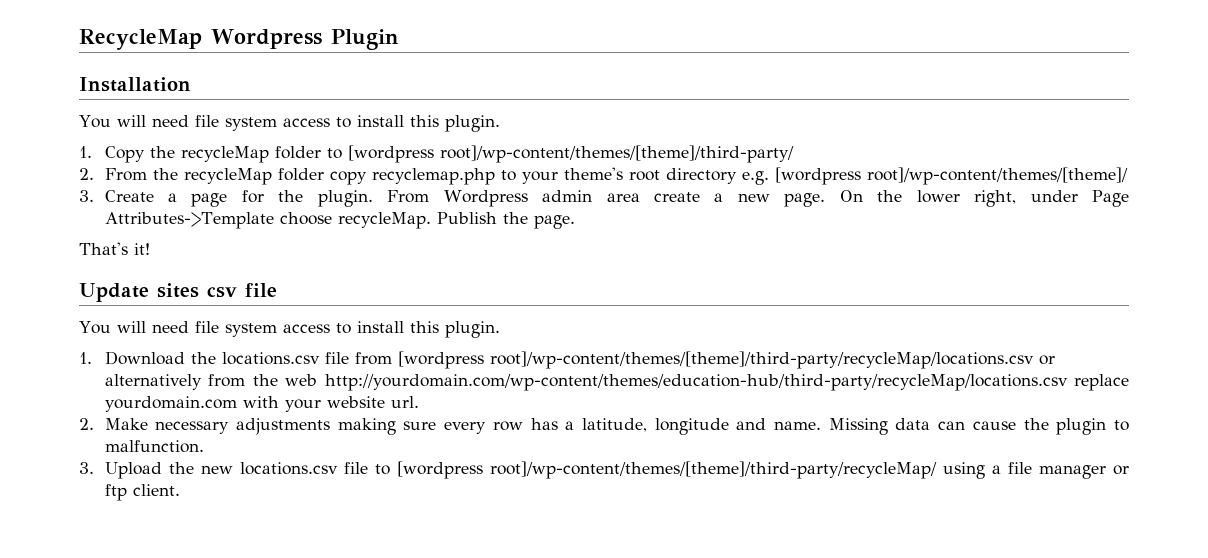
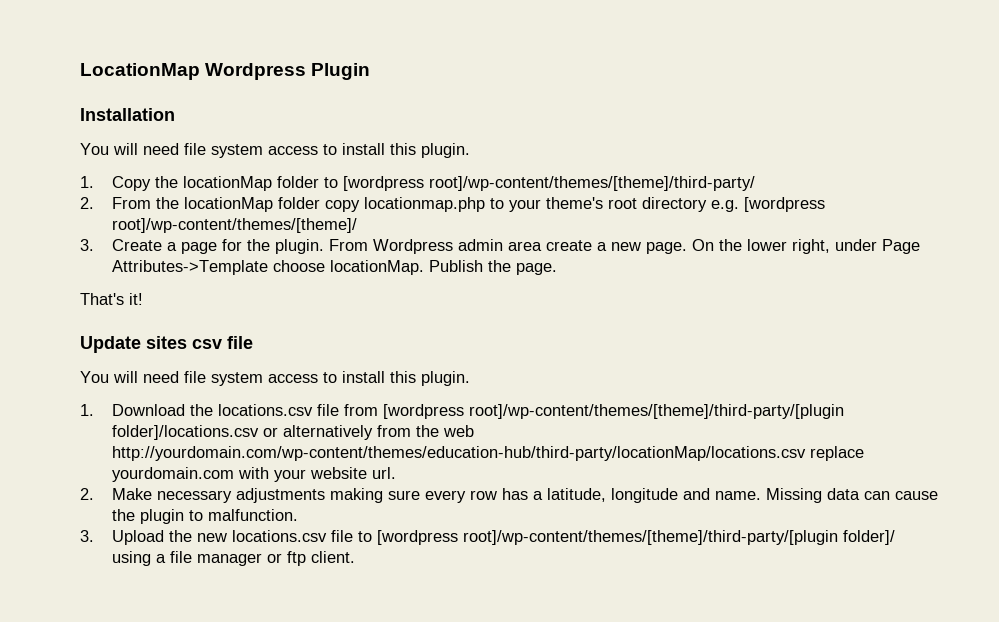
- RecycleMap Wordpress Plugin
+ LocationMap Wordpress Plugin
- 1. Copy the recycleMap folder to [wordpress root]/wp-content/themes/[theme]/third-party/
+ 1. Copy the locationMap folder to [wordpress root]/wp-content/themes/[theme]/third-party/
- 2. From the recycleMap folder copy recyclemap.php to your theme's root directory e.g. [wordpress root]/wp-content/themes/[theme]/
+ 2. From the locationMap folder copy locationmap.php to your theme's root directory e.g. [wordpress root]/wp-content/themes/[theme]/
- On the lower right, under Page Attributes->Template choose recycleMap.
+ On the lower right, under Page Attributes->Template choose locationMap.
- 1. Download the locations.csv file from [wordpress root]/wp-content/themes/[theme]/third-party/recycleMap/locations.csv or alternatively from the web http://yourdomain.com/wp-content/themes/education-hub/third-party/recycleMap/locations.csv replace yourdomain.com with your website url.
+ 1. Download the locations.csv file from [wordpress root]/wp-content/themes/[theme]/third-party/[plugin folder]/locations.csv or alternatively from the web http://yourdomain.com/wp-content/themes/education-hub/third-party/locationMap/locations.csv replace yourdomain.com with your website url.
- 3. Upload the new locations.csv file to [wordpress root]/wp-content/themes/[theme]/third-party/recycleMap/ using a file manager or ftp client.
+ 3. Upload the new locations.csv file to [wordpress root]/wp-content/themes/[theme]/third-party/[plugin folder]/ using a file manager or ftp client.

